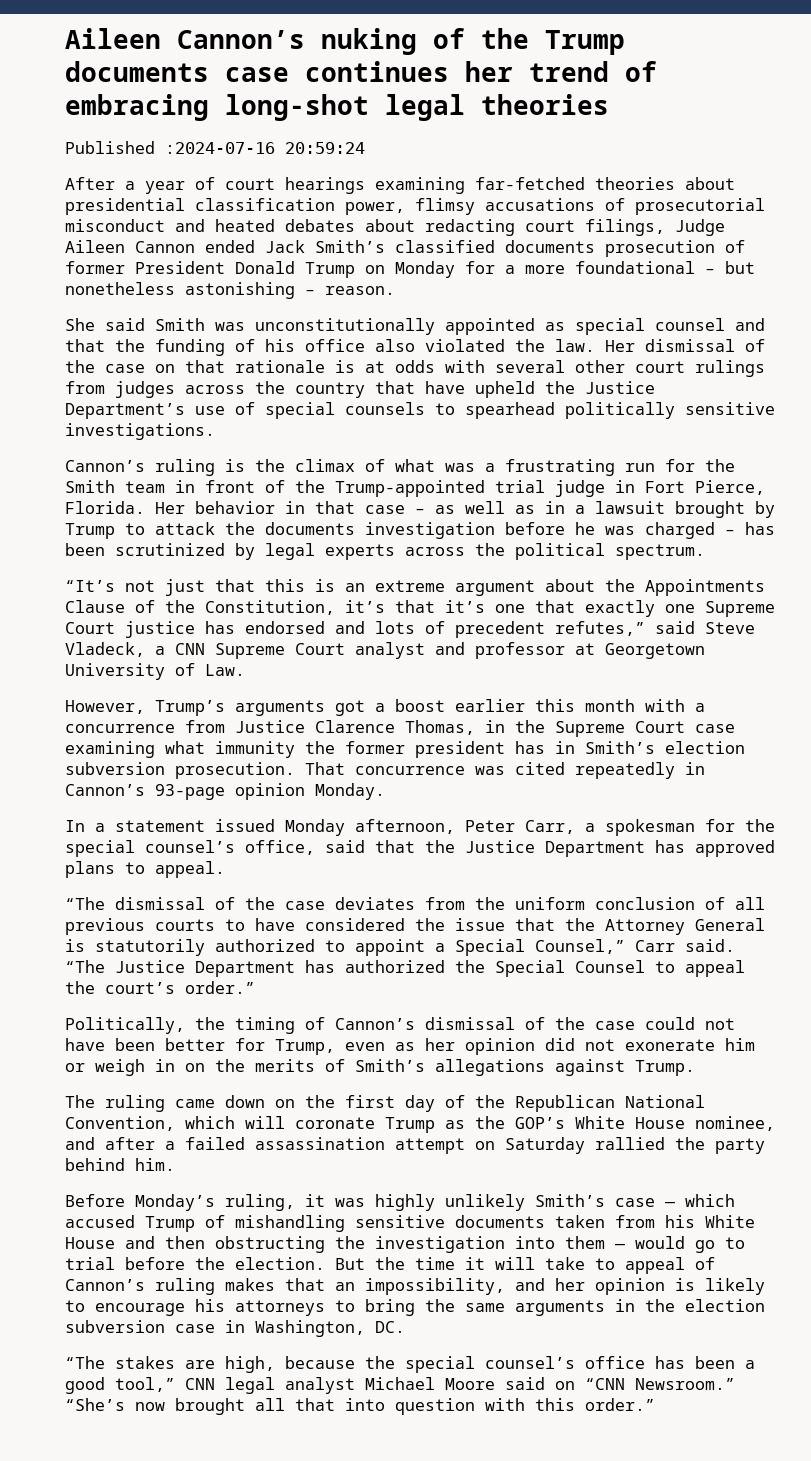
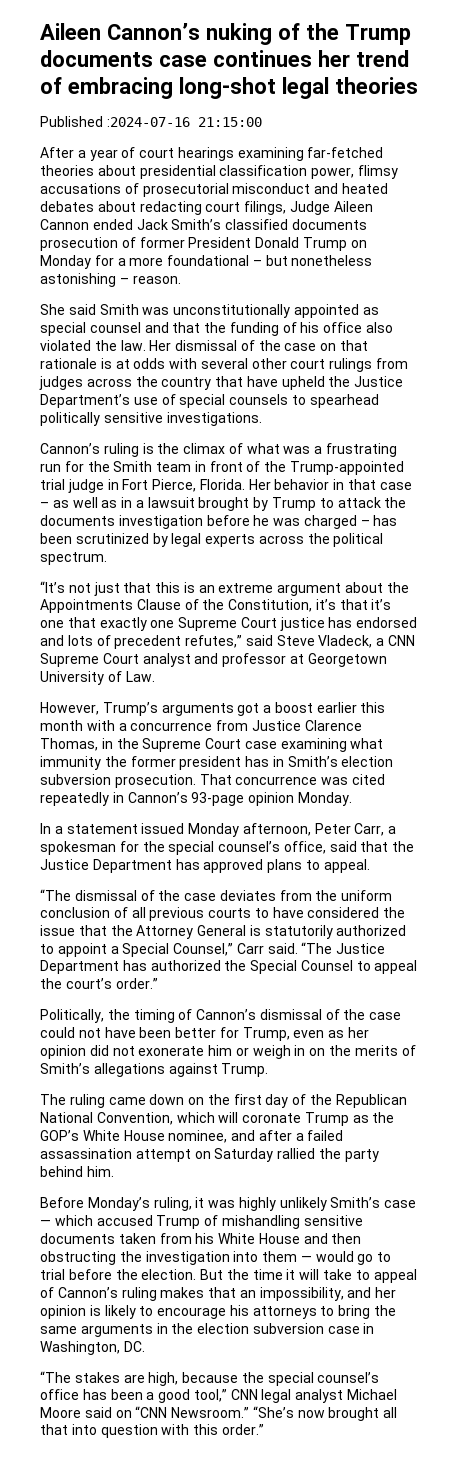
- Published :2024-07-16 20:59:24
+ Published :2024-07-16 21:15:00

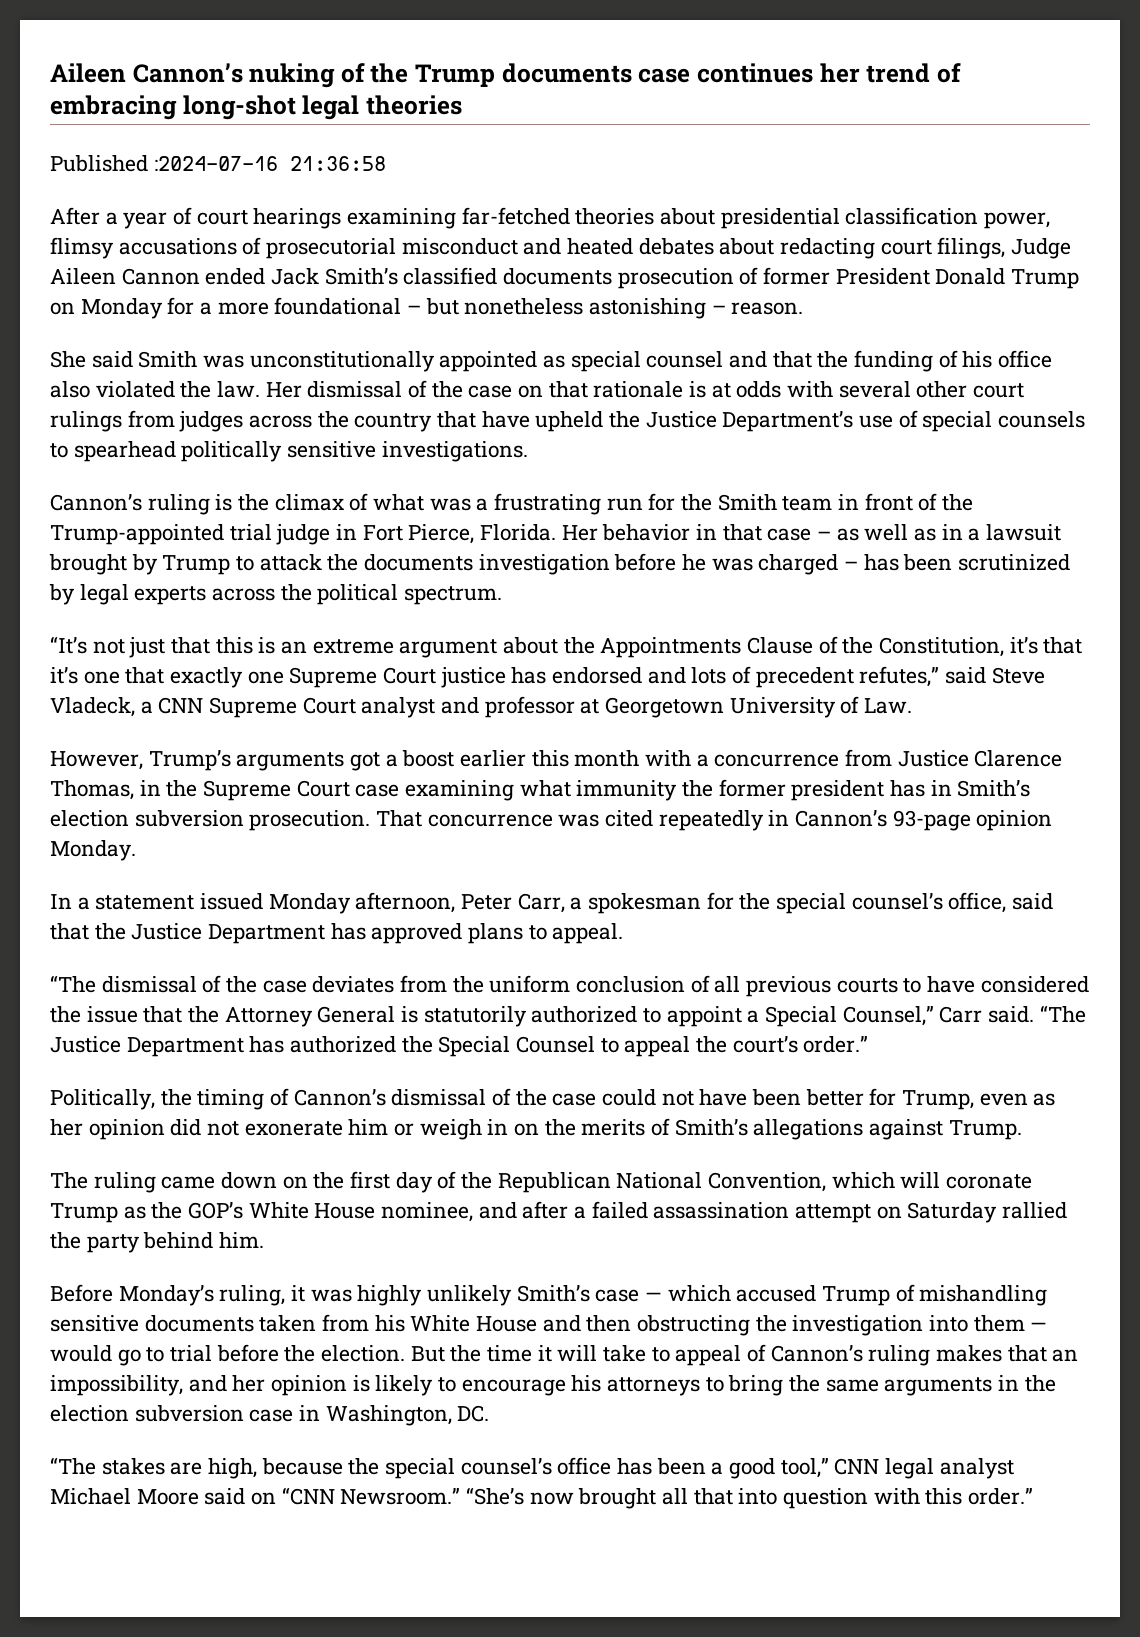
- Published :2024-07-16 21:15:00
+ Published :2024-07-16 21:36:58

